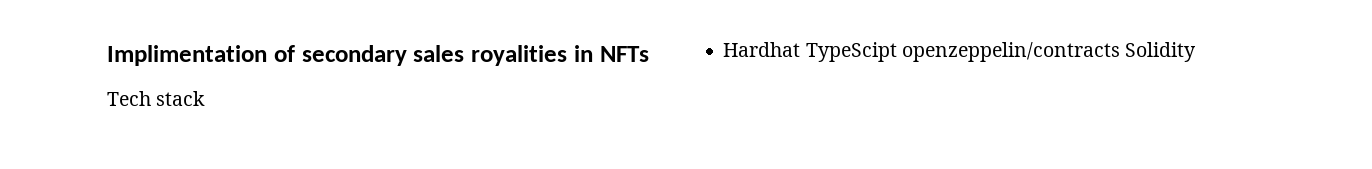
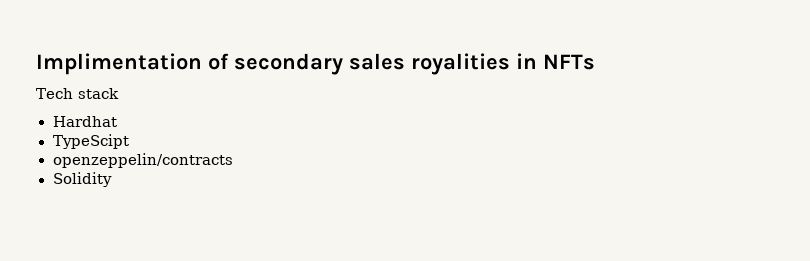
- Hardhat TypeScipt openzeppelin/contracts Solidity
+ Hardhat
+ TypeScipt
+ openzeppelin/contracts
+ Solidity

